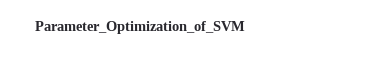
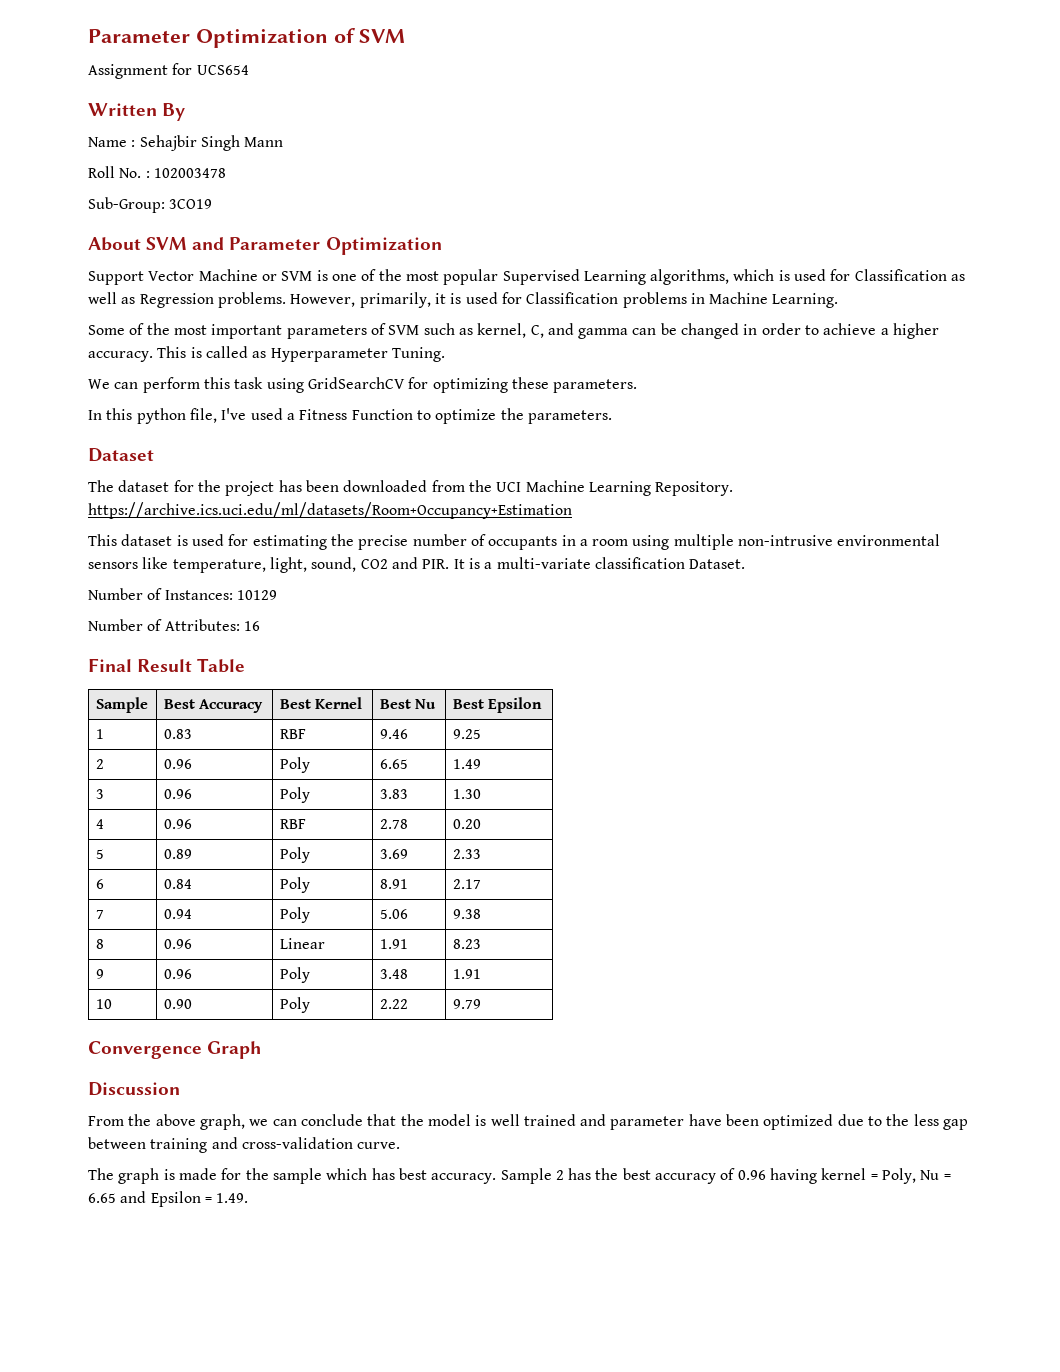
- Parameter_Optimization_of_SVM
+ Parameter Optimization of SVM
+ Assignment for UCS654
+ Written By
+ Name : Sehajbir Singh Mann
+ Roll No. : 102003478
+ Sub-Group: 3CO19
+ About SVM and Parameter Optimization
+ Support Vector Machine or SVM is one of the most popular Supervised Learning algorithms, which is used for Classification as well as Regression problems. However, primarily, it is used for Classification problems in Machine Learning.
+ Some of the most important parameters of SVM such as kernel, C, and gamma can be changed in order to achieve a higher accuracy. This is called as Hyperparameter Tuning.
+ We can perform this task using GridSearchCV for optimizing these parameters.
+ In this python file, I've used a Fitness Function to optimize the parameters.
+ Dataset
+ The dataset for the project has been downloaded from the UCI Machine Learning Repository. https://archive.ics.uci.edu/ml/datasets/Room+Occupancy+Estimation
+ This dataset is used for estimating the precise number of occupants in a room using multiple non-intrusive environmental sensors like temperature, light, sound, CO2 and PIR. It is a multi-variate classification Dataset.
+ Number of Instances: 10129
+ Number of Attributes: 16
+ Final Result Table
+ Sample | Best Accuracy | Best Kernel | Best Nu | Best Epsilon
+ 1 | 0.83 | RBF | 9.46 | 9.25
+ 2 | 0.96 | Poly | 6.65 | 1.49
+ 3 | 0.96 | Poly | 3.83 | 1.30
+ 4 | 0.96 | RBF | 2.78 | 0.20
+ 5 | 0.89 | Poly | 3.69 | 2.33
+ 6 | 0.84 | Poly | 8.91 | 2.17
+ 7 | 0.94 | Poly | 5.06 | 9.38
+ 8 | 0.96 | Linear | 1.91 | 8.23
+ 9 | 0.96 | Poly | 3.48 | 1.91
+ 10 | 0.90 | Poly | 2.22 | 9.79
+ Convergence Graph
+ Discussion
+ From the above graph, we can conclude that the model is well trained and parameter have been optimized due to the less gap between training and cross-validation curve.
+ The graph is made for the sample which has best accuracy. Sample 2 has the best accuracy of 0.96 having kernel = Poly, Nu = 6.65 and Epsilon = 1.49.

